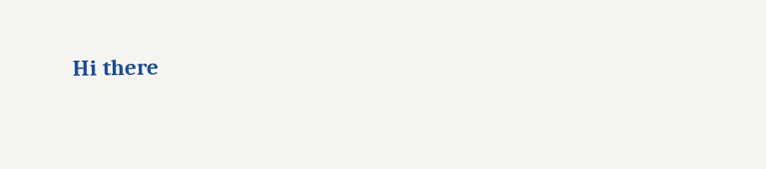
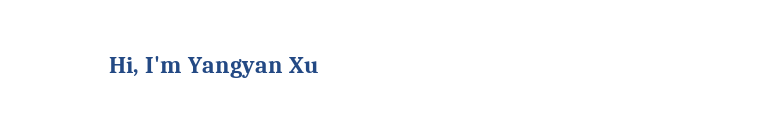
- Hi there
+ Hi, I'm Yangyan Xu

